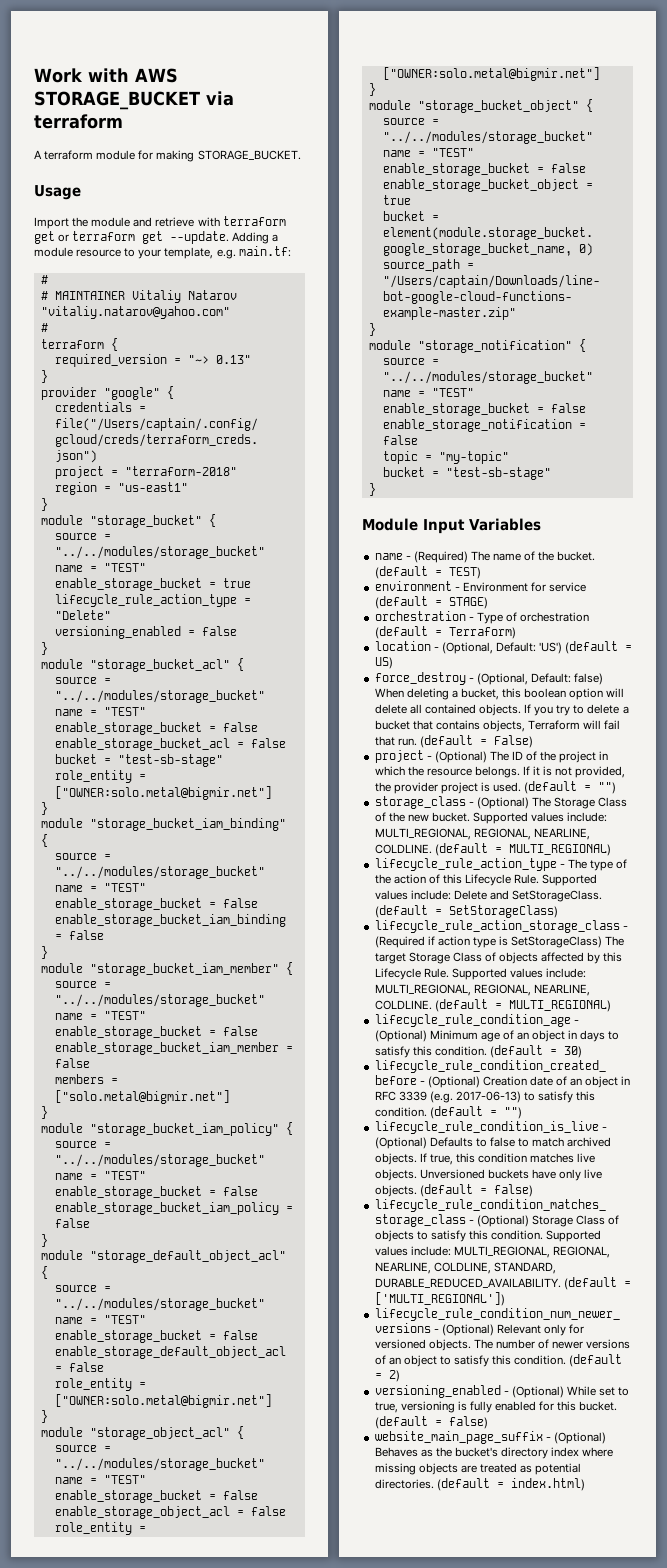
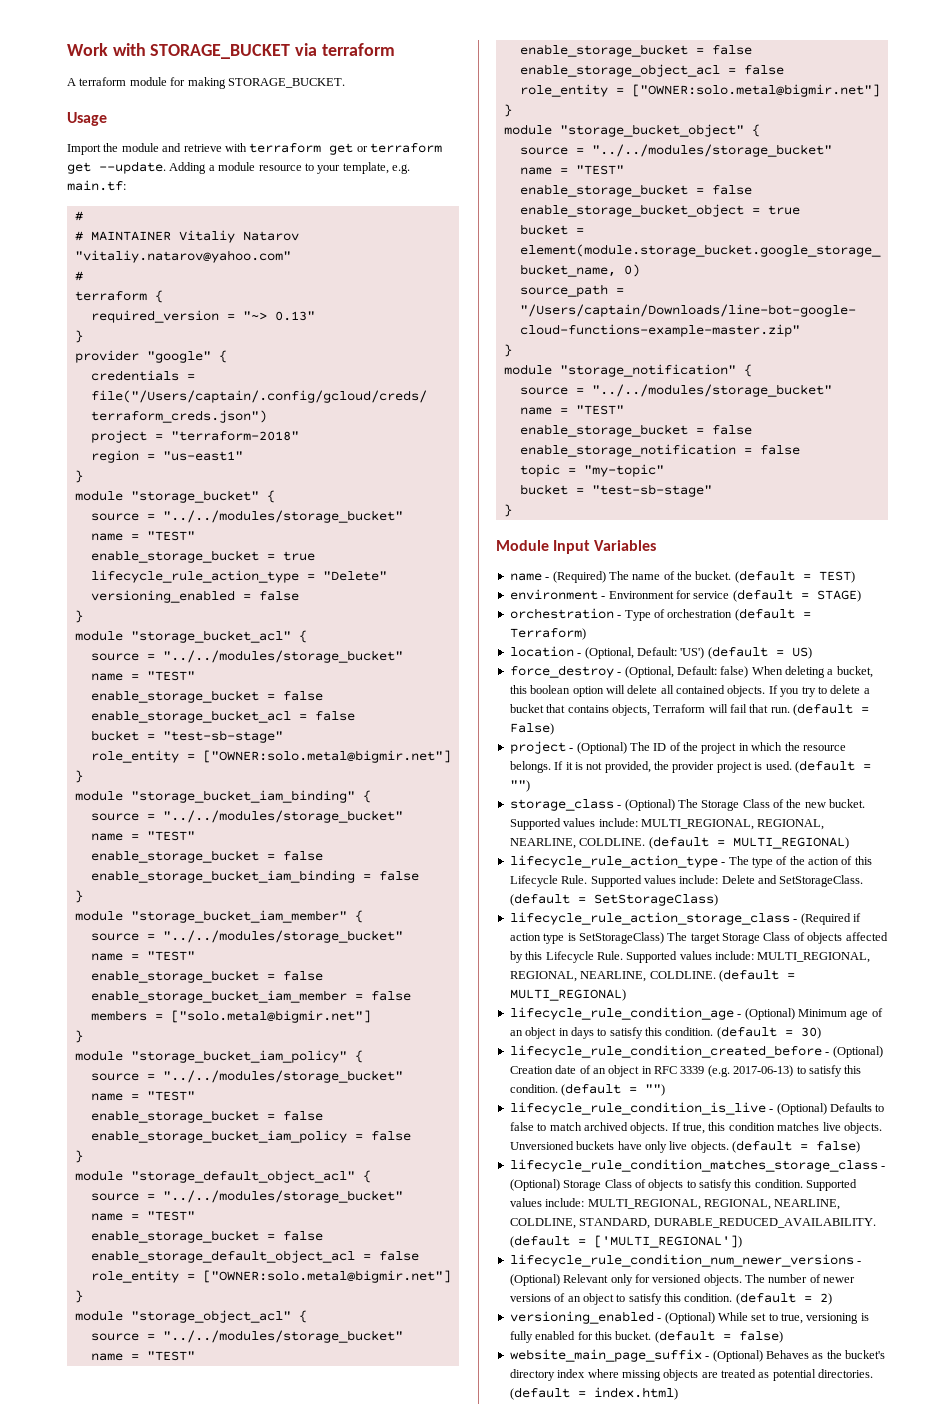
- Work with AWS STORAGE_BUCKET via terraform
+ Work with STORAGE_BUCKET via terraform

